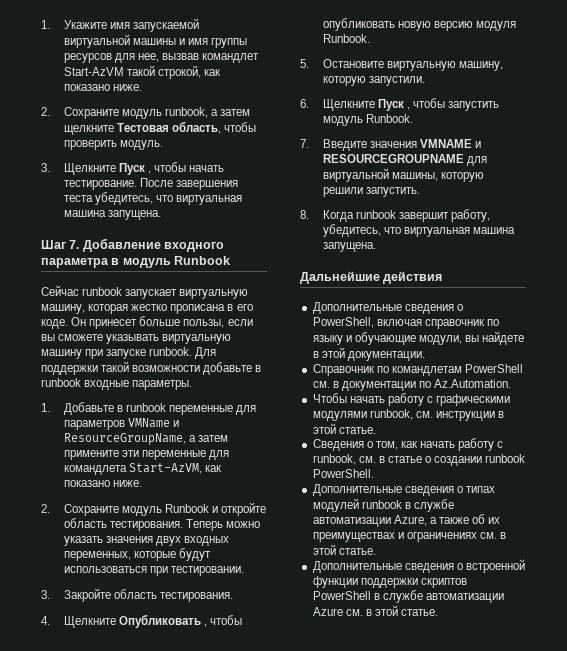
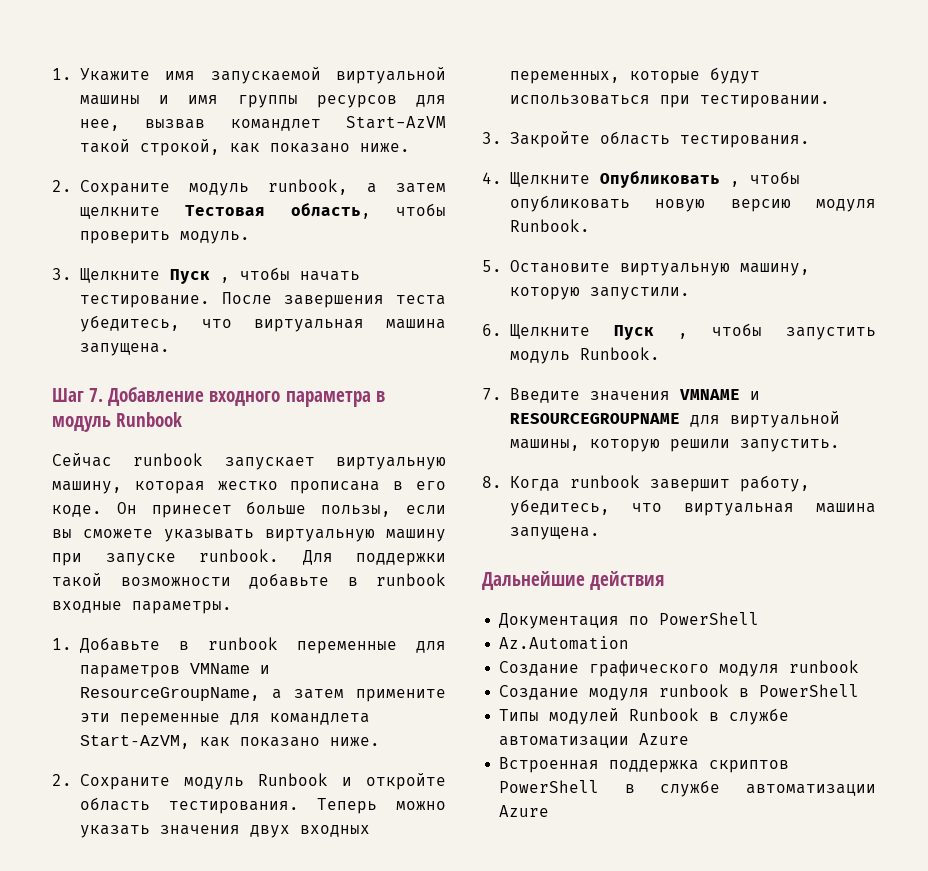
- Дополнительные сведения о PowerShell, включая справочник по языку и обучающие модули, вы найдете в этой документации.
- Справочник по командлетам PowerShell см. в документации по Az.Automation.
- Чтобы начать работу с графическими модулями runbook, см. инструкции в этой статье.
- Сведения о том, как начать работу с runbook, см. в статье о создании runbook PowerShell.
- Дополнительные сведения о типах модулей runbook в службе автоматизации Azure, а также об их преимуществах и ограничениях см. в этой статье.
- Дополнительные сведения о встроенной функции поддержки скриптов PowerShell в службе автоматизации Azure см. в этой статье.
+ Документация по PowerShell
+ Az.Automation
+ Создание графического модуля runbook
+ Создание модуля runbook в PowerShell
+ Типы модулей Runbook в службе автоматизации Azure
+ Встроенная поддержка скриптов PowerShell в службе автоматизации Azure

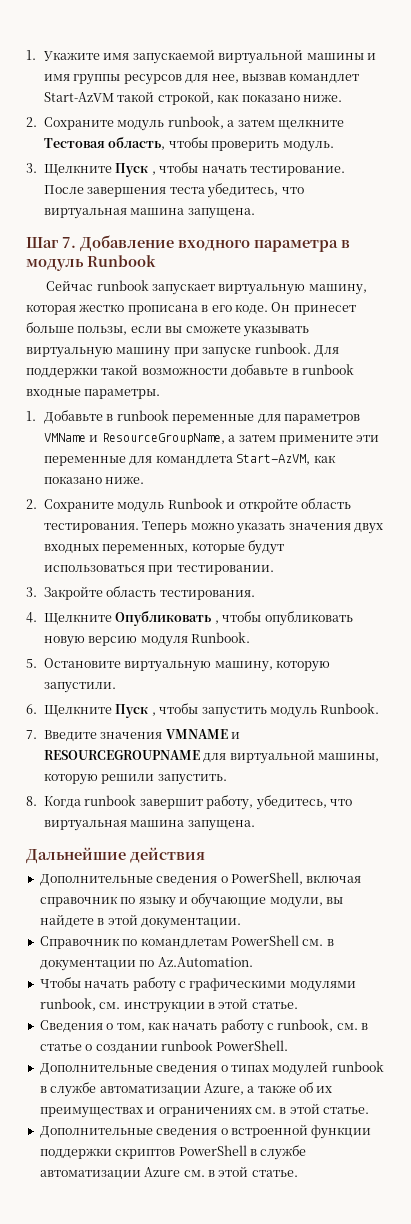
- Документация по PowerShell
- Az.Automation
- Создание графического модуля runbook
- Создание модуля runbook в PowerShell
- Типы модулей Runbook в службе автоматизации Azure
- Встроенная поддержка скриптов PowerShell в службе автоматизации Azure
+ Дополнительные сведения о PowerShell, включая справочник по языку и обучающие модули, вы найдете в этой документации.
+ Справочник по командлетам PowerShell см. в документации по Az.Automation.
+ Чтобы начать работу с графическими модулями runbook, см. инструкции в этой статье.
+ Сведения о том, как начать работу с runbook, см. в статье о создании runbook PowerShell.
+ Дополнительные сведения о типах модулей runbook в службе автоматизации Azure, а также об их преимуществах и ограничениях см. в этой статье.
+ Дополнительные сведения о встроенной функции поддержки скриптов PowerShell в службе автоматизации Azure см. в этой статье.

